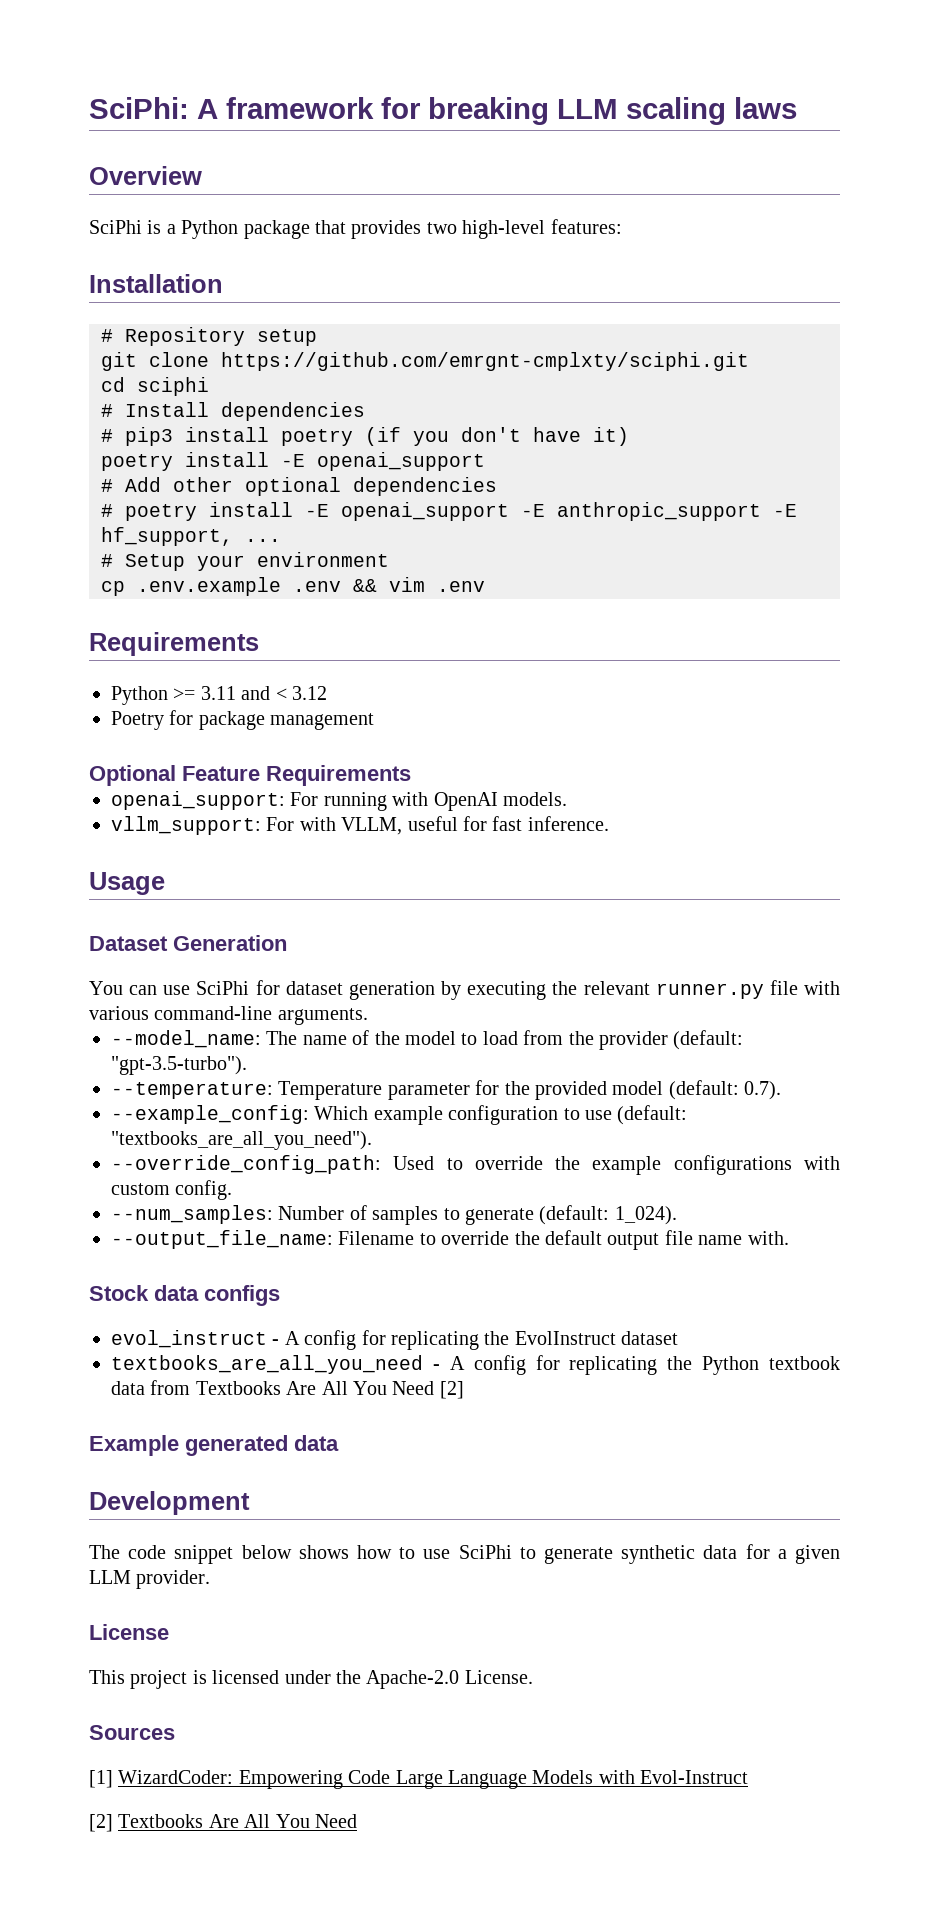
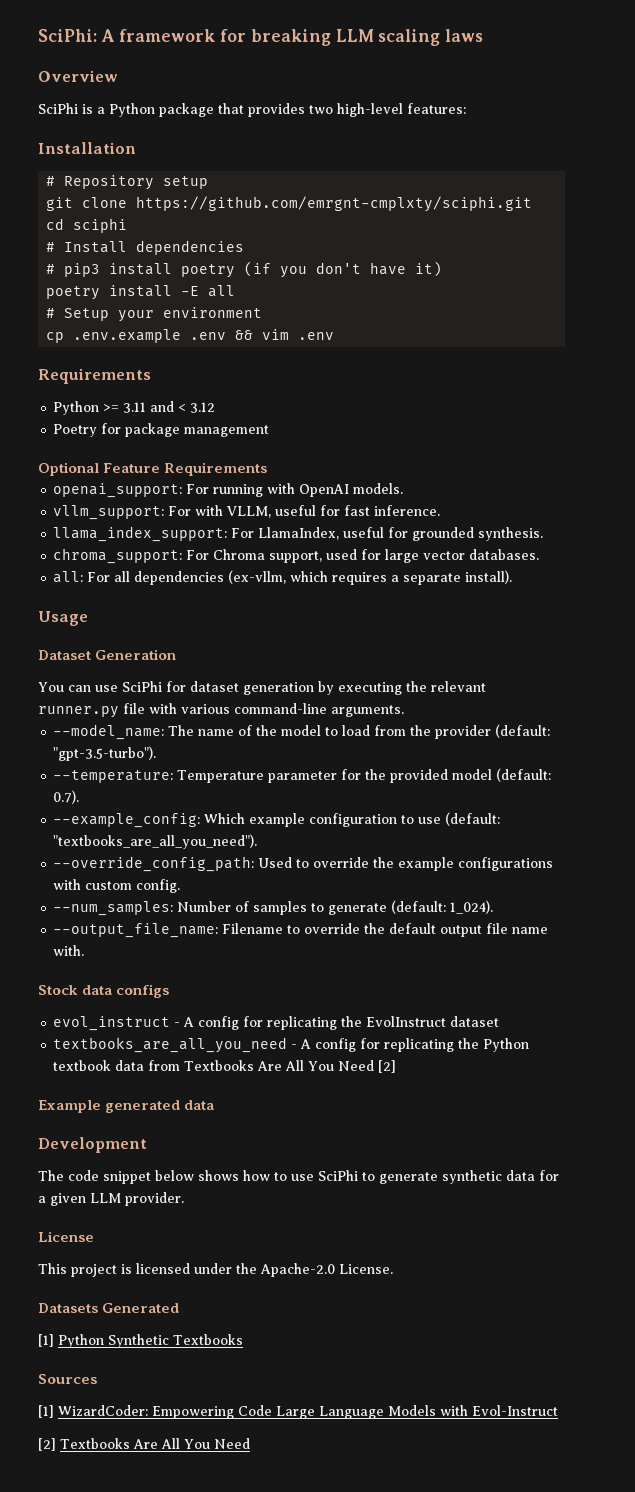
  # pip3 install poetry (if you don't have it)
- poetry install -E openai_support
- # Add other optional dependencies
- # poetry install -E openai_support -E anthropic_support -E hf_support, ...
+ poetry install -E all
+ llama_index_support: For LlamaIndex, useful for grounded synthesis.
+ chroma_support: For Chroma support, used for large vector databases.
+ all: For all dependencies (ex-vllm, which requires a separate install).
+ Datasets Generated
+ [1] Python Synthetic Textbooks

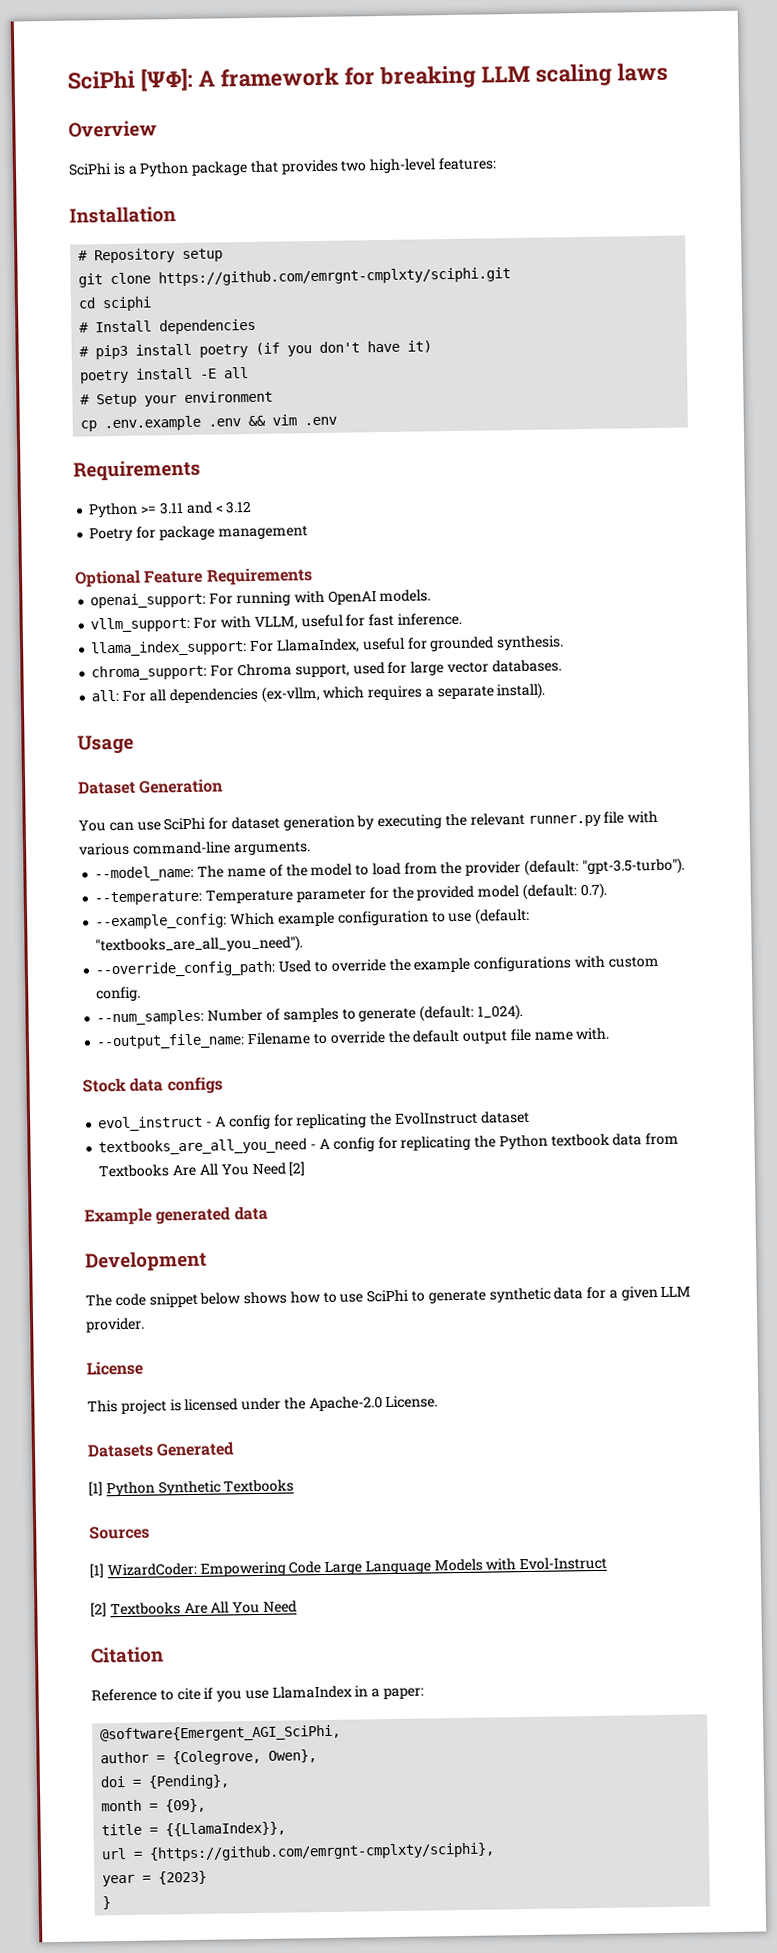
- SciPhi: A framework for breaking LLM scaling laws
+ SciPhi [ΨΦ]: A framework for breaking LLM scaling laws
+ Citation
+ Reference to cite if you use LlamaIndex in a paper:
+ @software{Emergent_AGI_SciPhi,
+ author = {Colegrove, Owen},
+ doi = {Pending},
+ month = {09},
+ title = {{LlamaIndex}},
+ url = {https://github.com/emrgnt-cmplxty/sciphi},
+ year = {2023}
+ }

